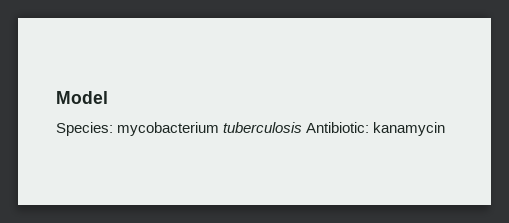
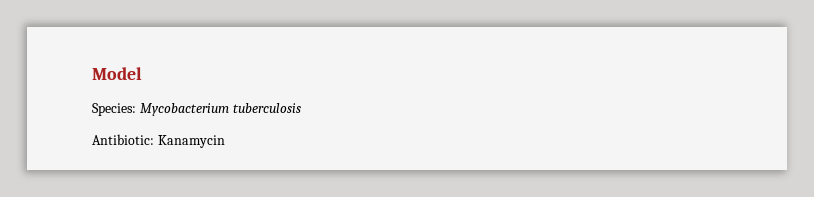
- Species: mycobacterium tuberculosis Antibiotic: kanamycin
+ Species: Mycobacterium tuberculosis
+ Antibiotic: Kanamycin

